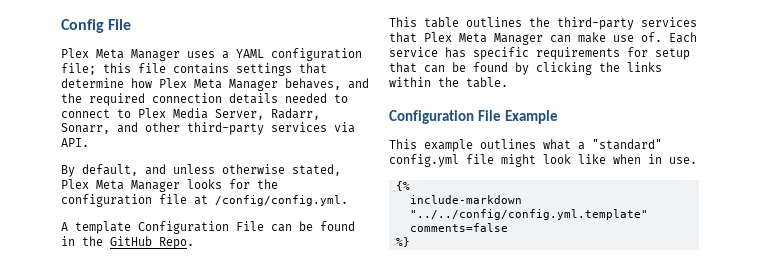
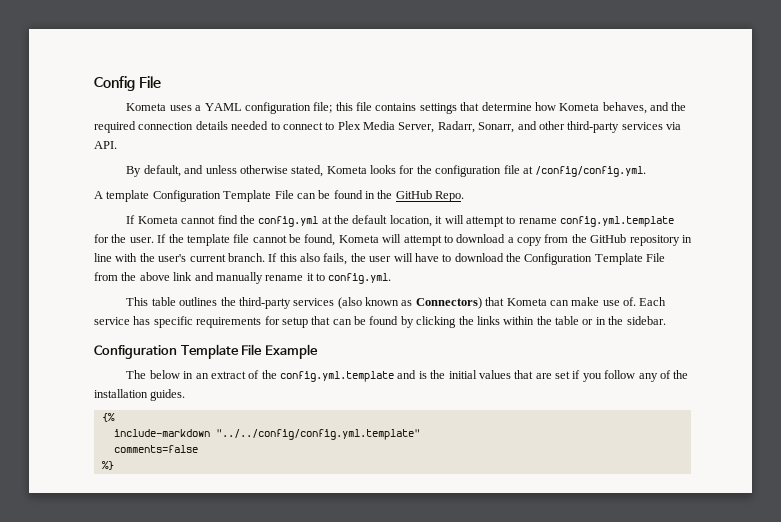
- Plex Meta Manager uses a YAML configuration file; this file contains settings that determine how Plex Meta Manager behaves, and the required connection details needed to connect to Plex Media Server, Radarr, Sonarr, and other third-party services via API.
+ Kometa uses a YAML configuration file; this file contains settings that determine how Kometa behaves, and the required connection details needed to connect to Plex Media Server, Radarr, Sonarr, and other third-party services via API.
- By default, and unless otherwise stated, Plex Meta Manager looks for the configuration file at /config/config.yml.
+ By default, and unless otherwise stated, Kometa looks for the configuration file at /config/config.yml.
- A template Configuration File can be found in the GitHub Repo.
+ A template Configuration Template File can be found in the GitHub Repo.
+ If Kometa cannot find the config.yml at the default location, it will attempt to rename config.yml.template for the user. If the template file cannot be found, Kometa will attempt to download a copy from the GitHub repository in line with the user's current branch. If this also fails, the user will have to download the Configuration Template File from the above link and manually rename it to config.yml.
- This table outlines the third-party services that Plex Meta Manager can make use of.
+ This table outlines the third-party services (also known as Connectors) that Kometa can make use of.
- Each service has specific requirements for setup that can be found by clicking the links within the table.
- Configuration File Example
+ Each service has specific requirements for setup that can be found by clicking the links within the table or in the sidebar.
+ Configuration Template File Example
- This example outlines what a "standard" config.yml file might look like when in use.
+ The below in an extract of the config.yml.template and is the initial values that are set if you follow any of the installation guides.

